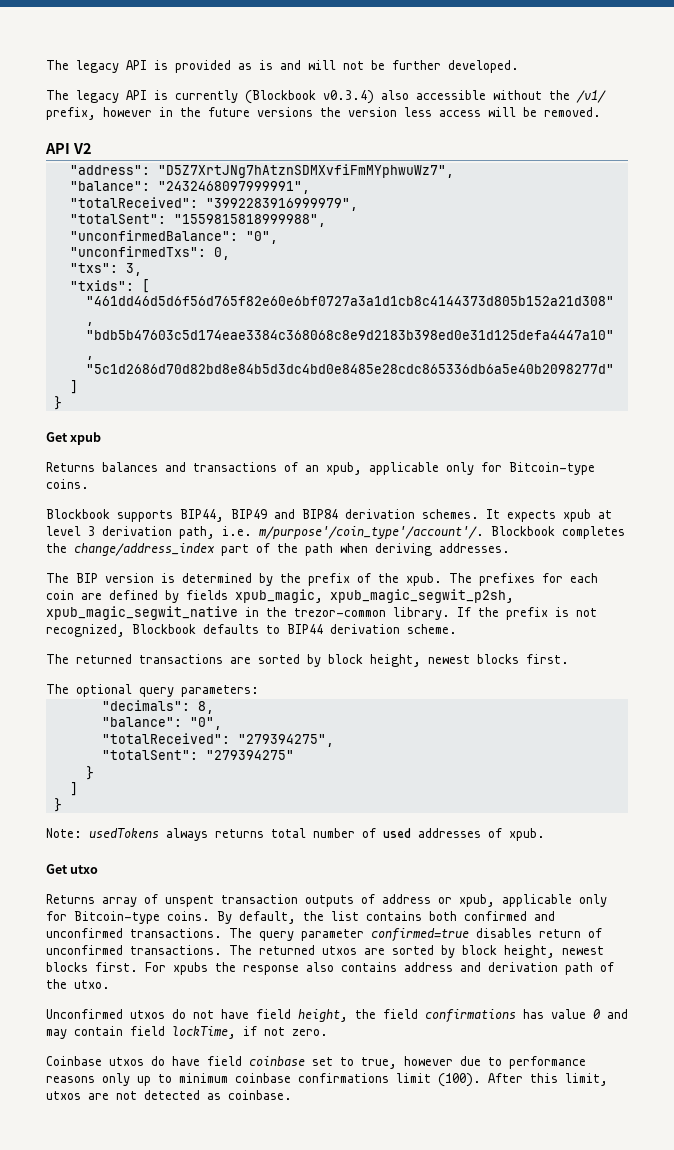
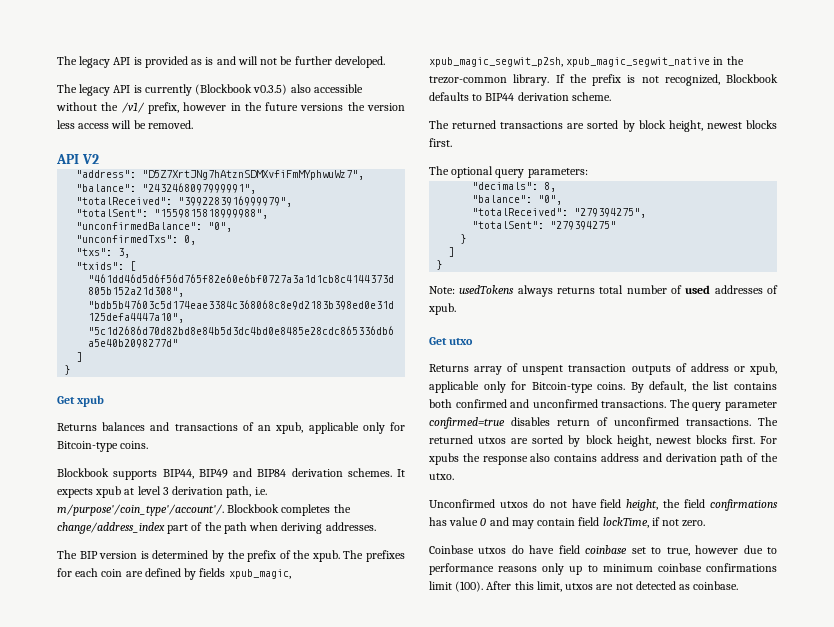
- The legacy API is currently (Blockbook v0.3.4) also accessible without the /v1/ prefix, however in the future versions the version less access will be removed.
+ The legacy API is currently (Blockbook v0.3.5) also accessible without the /v1/ prefix, however in the future versions the version less access will be removed.

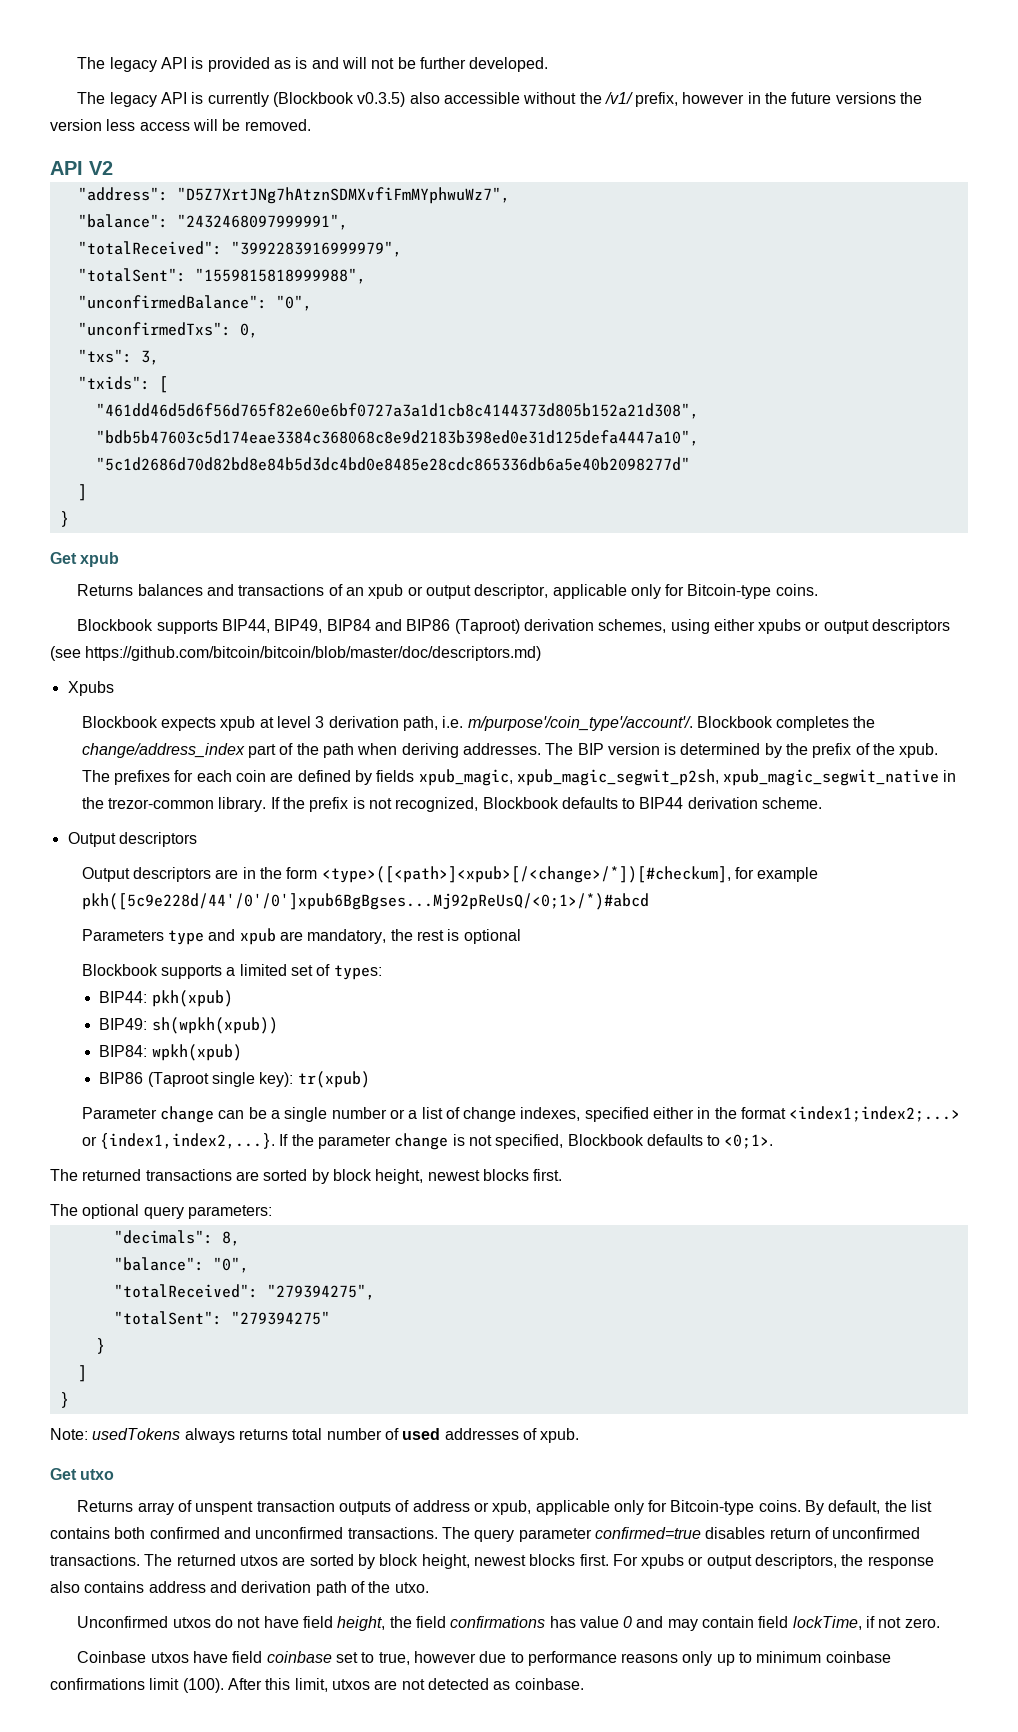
- Returns balances and transactions of an xpub, applicable only for Bitcoin-type coins.
+ Returns balances and transactions of an xpub or output descriptor, applicable only for Bitcoin-type coins.
- Blockbook supports BIP44, BIP49 and BIP84 derivation schemes. It expects xpub at level 3 derivation path, i.e. m/purpose'/coin_type'/account'/.
+ Blockbook supports BIP44, BIP49, BIP84 and BIP86 (Taproot) derivation schemes, using either xpubs or output descriptors (see https://github.com/bitcoin/bitcoin/blob/master/doc/descriptors.md)
+ Xpubs
+ Blockbook expects xpub at level 3 derivation path, i.e. m/purpose'/coin_type'/account'/.
- Blockbook completes the change/address_index part of the path when deriving addresses.
- The BIP version is determined by the prefix of the xpub.
+ Blockbook completes the change/address_index part of the path when deriving addresses. The BIP version is determined by the prefix of the xpub.
  If the prefix is not recognized, Blockbook defaults to BIP44 derivation scheme.
+ Output descriptors
+ Output descriptors are in the form <type>([<path>]<xpub>[/<change>/*])[#checkum], for example pkh([5c9e228d/44'/0'/0']xpub6BgBgses...Mj92pReUsQ/<0;1>/*)#abcd
+ Parameters type and xpub are mandatory, the rest is optional
+ Blockbook supports a limited set of types:
+ BIP44: pkh(xpub)
+ BIP49: sh(wpkh(xpub))
+ BIP84: wpkh(xpub)
+ BIP86 (Taproot single key): tr(xpub)
+ Parameter change can be a single number or a list of change indexes, specified either in the format <index1;index2;...> or {index1,index2,...}. If the parameter change is not specified, Blockbook defaults to <0;1>.
- For xpubs the response also contains address and derivation path of the utxo.
+ For xpubs or output descriptors, the response also contains address and derivation path of the utxo.
- Coinbase utxos do have field coinbase set to true, however due to performance reasons only up to minimum coinbase confirmations limit (100).
+ Coinbase utxos have field coinbase set to true, however due to performance reasons only up to minimum coinbase confirmations limit (100).

